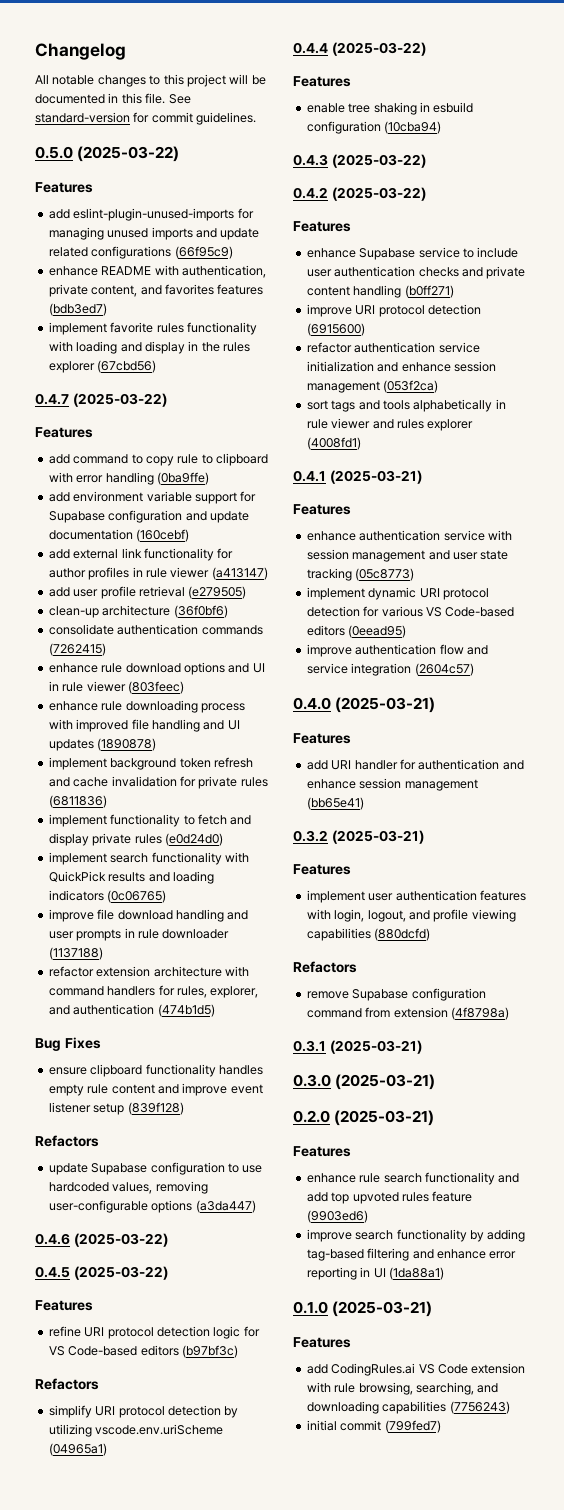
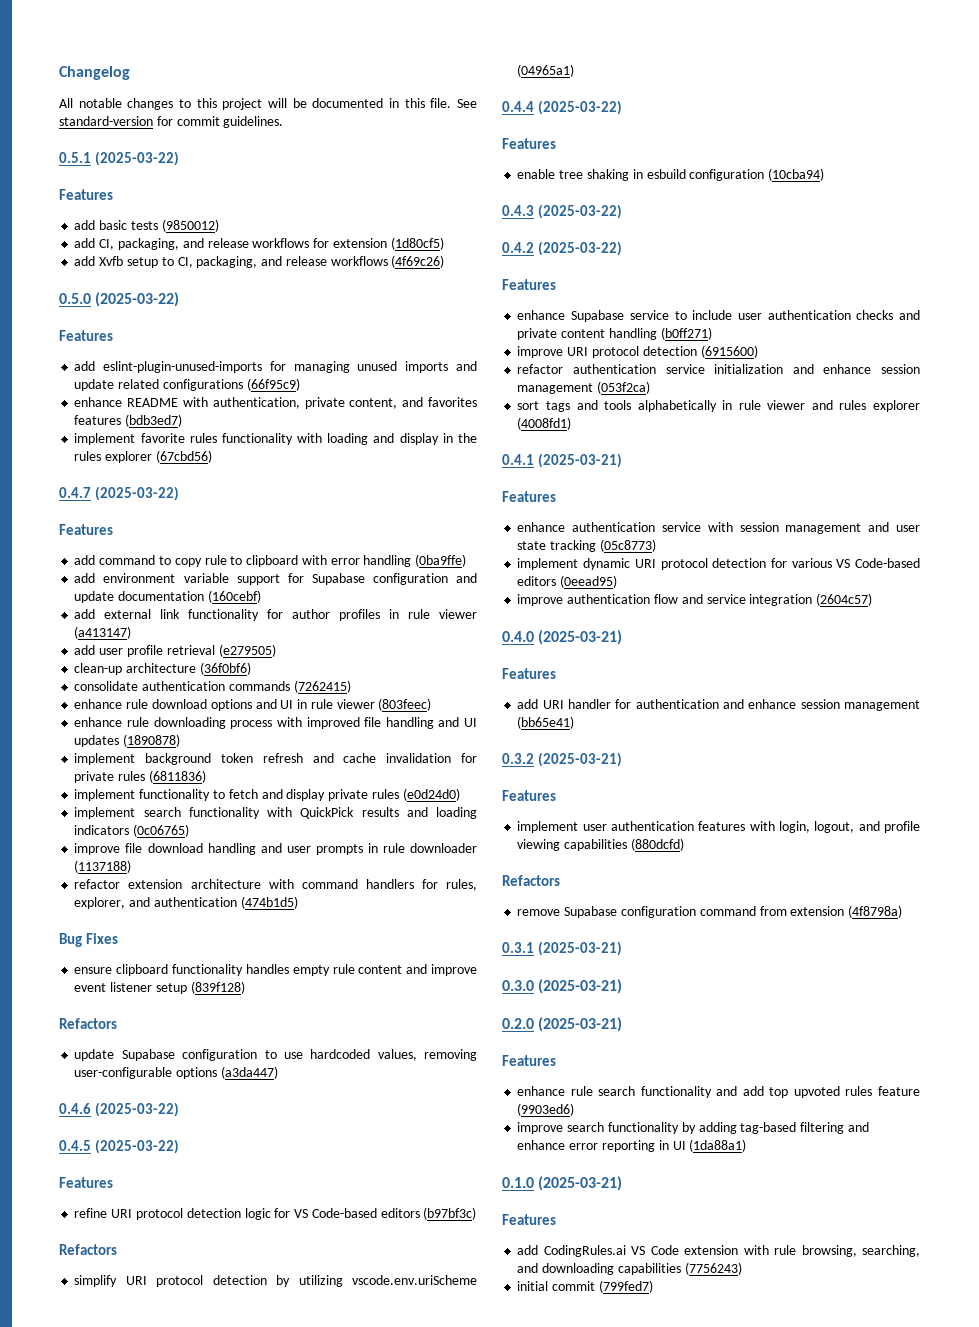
+ 0.5.1 (2025-03-22)
+ Features
+ add basic tests (9850012)
+ add CI, packaging, and release workflows for extension (1d80cf5)
+ add Xvfb setup to CI, packaging, and release workflows (4f69c26)

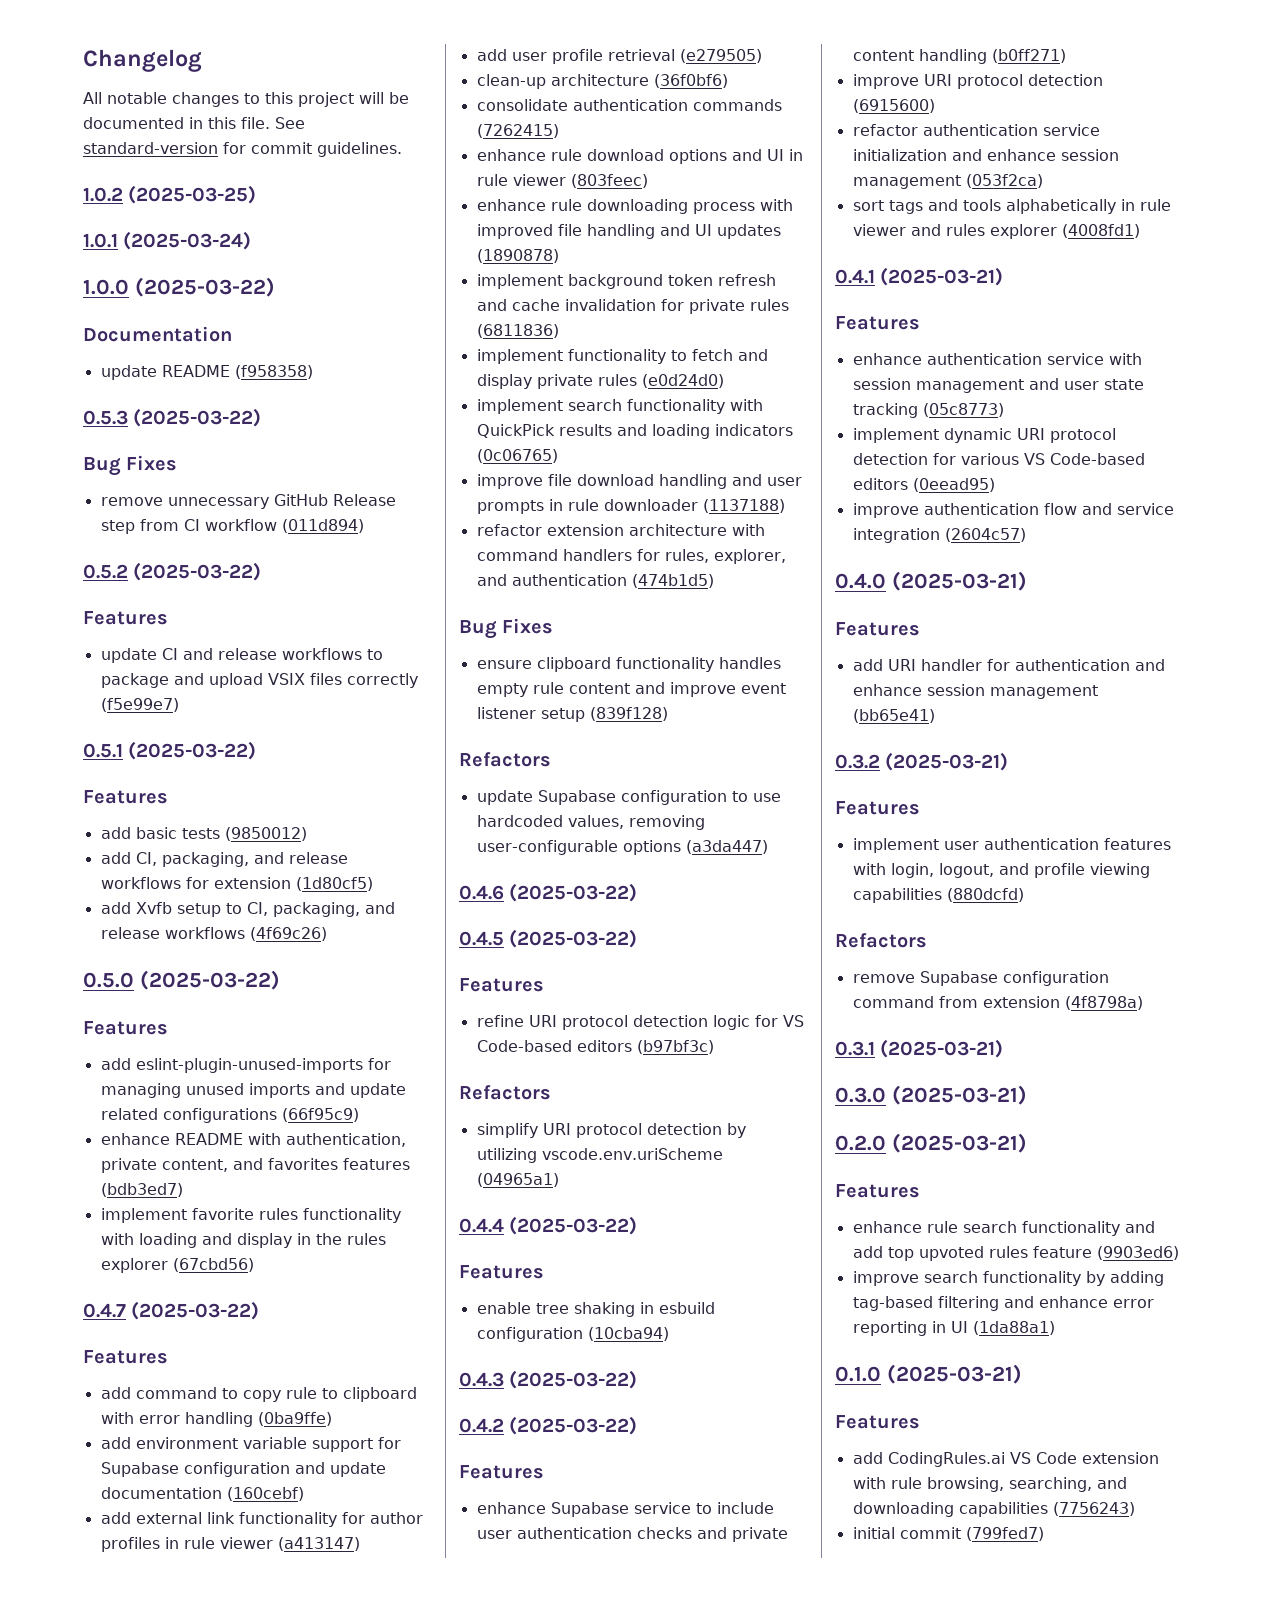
+ 1.0.2 (2025-03-25)
+ 1.0.1 (2025-03-24)
+ 1.0.0 (2025-03-22)
+ Documentation
+ update README (f958358)
+ 0.5.3 (2025-03-22)
+ Bug Fixes
+ remove unnecessary GitHub Release step from CI workflow (011d894)
+ 0.5.2 (2025-03-22)
+ Features
+ update CI and release workflows to package and upload VSIX files correctly (f5e99e7)

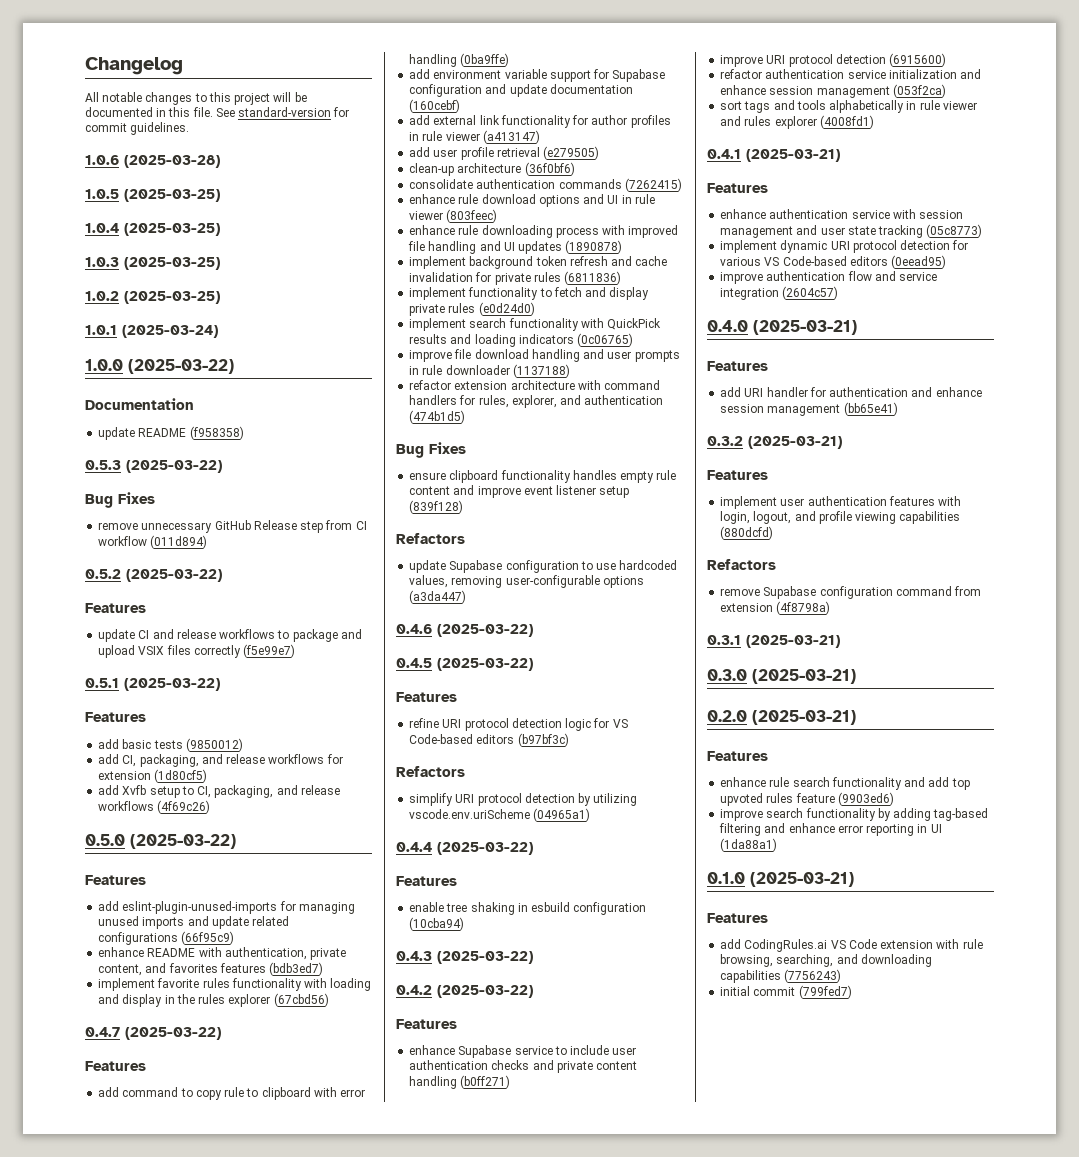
+ 1.0.6 (2025-03-28)
+ 1.0.5 (2025-03-25)
+ 1.0.4 (2025-03-25)
+ 1.0.3 (2025-03-25)

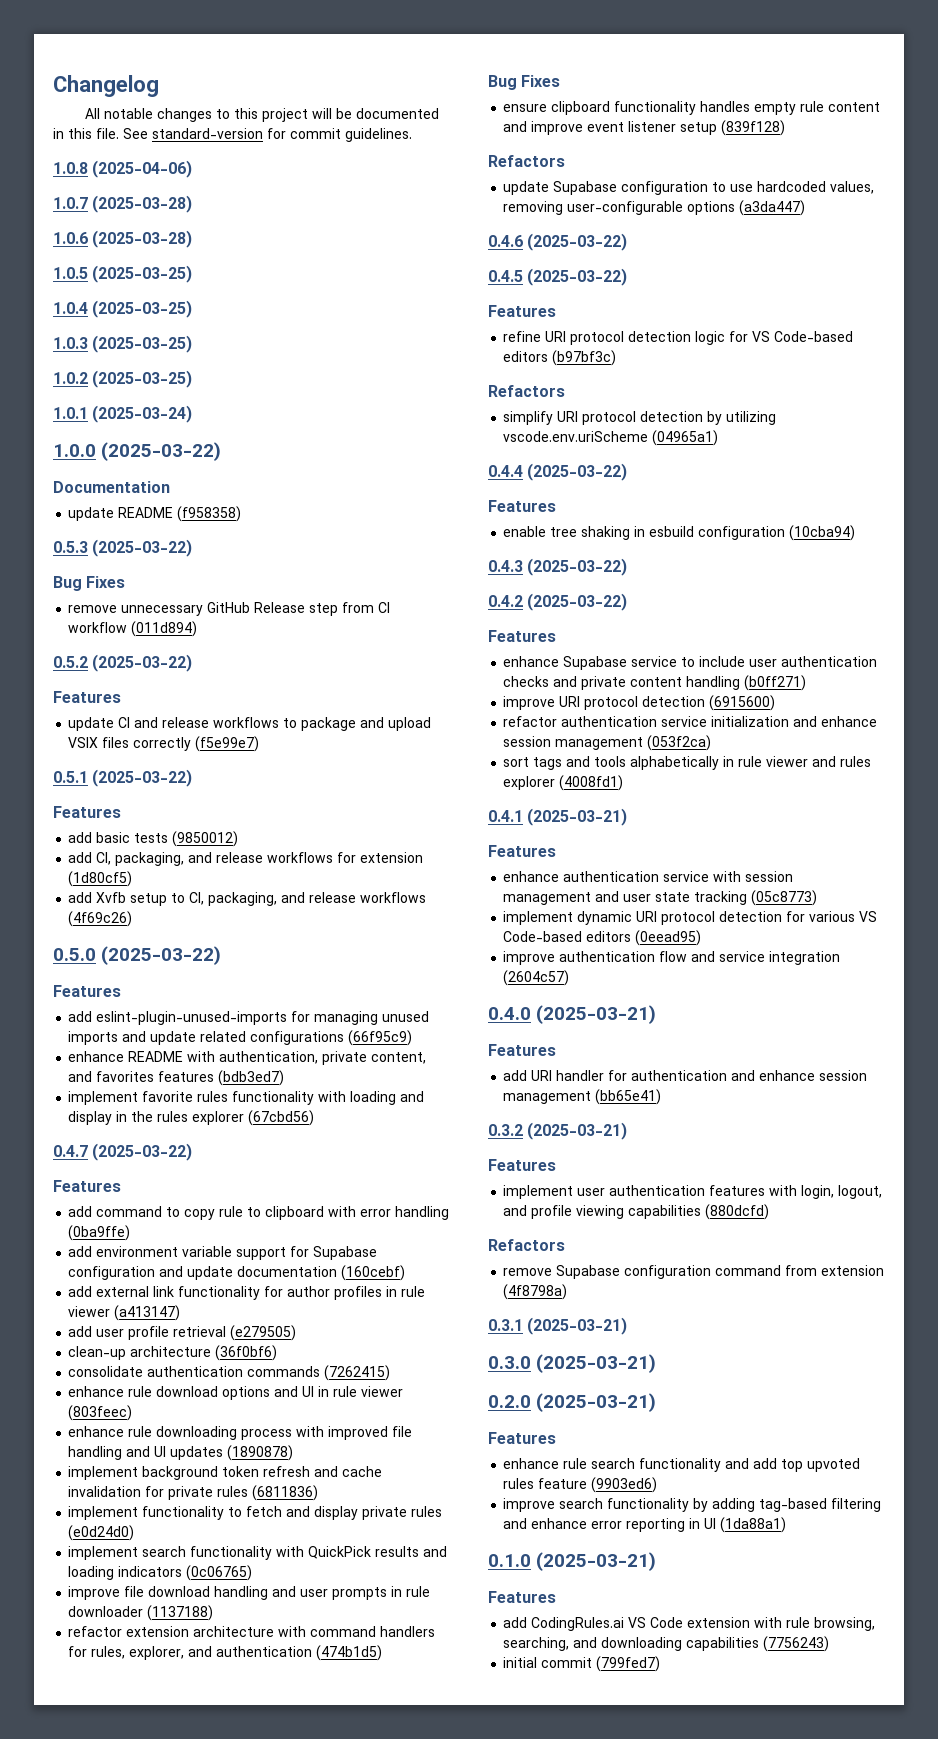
+ 1.0.8 (2025-04-06)
+ 1.0.7 (2025-03-28)

